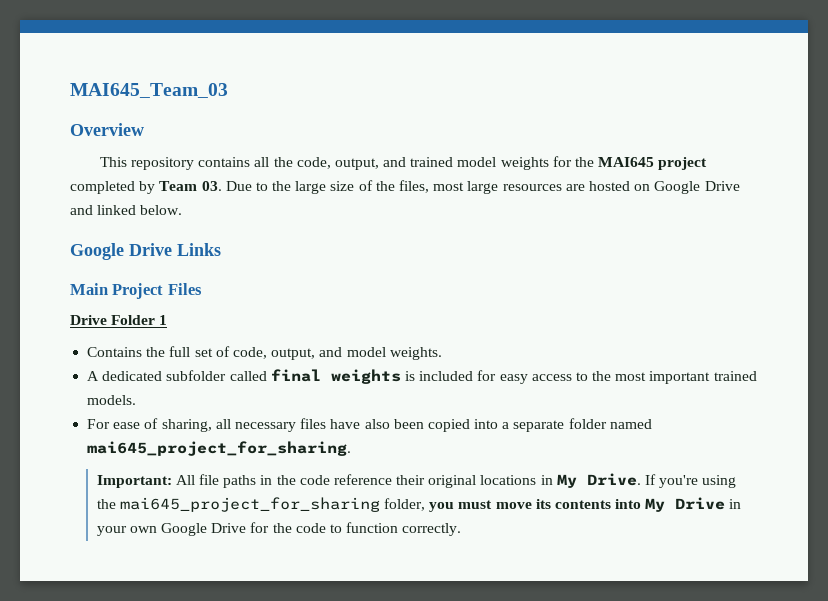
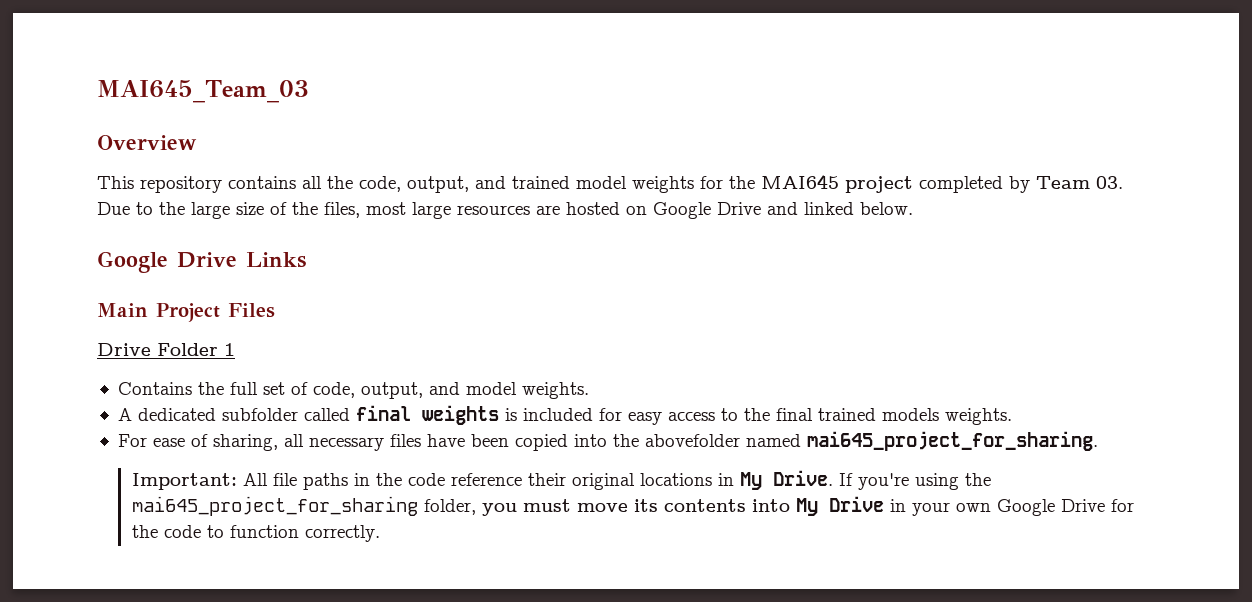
- A dedicated subfolder called final weights is included for easy access to the most important trained models.
+ A dedicated subfolder called final weights is included for easy access to the final trained models weights.
- For ease of sharing, all necessary files have also been copied into a separate folder named mai645_project_for_sharing.
+ For ease of sharing, all necessary files have been copied into the abovefolder named mai645_project_for_sharing.

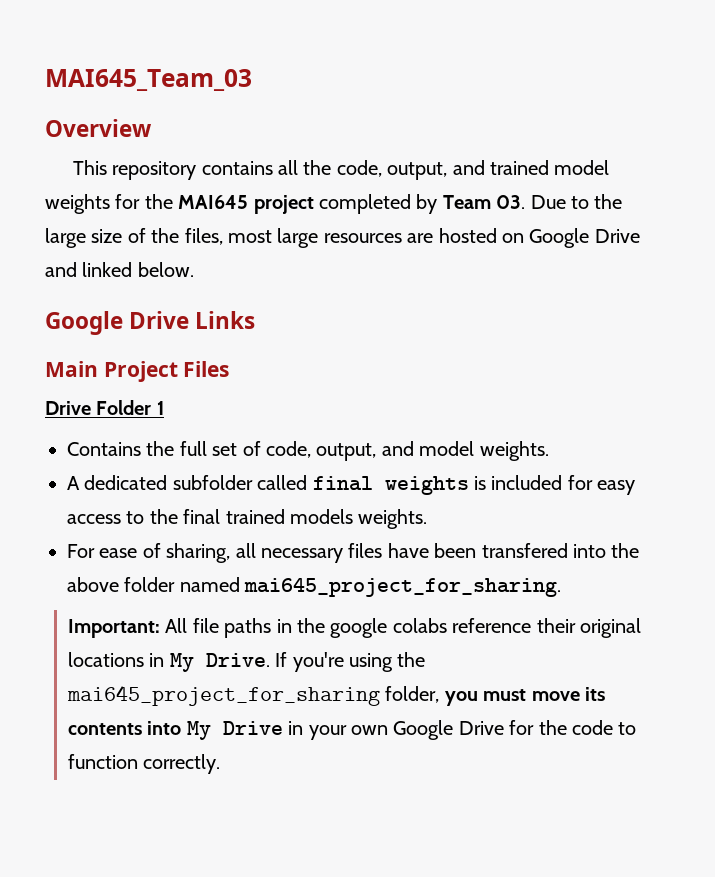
- For ease of sharing, all necessary files have been copied into the abovefolder named mai645_project_for_sharing.
+ For ease of sharing, all necessary files have been transfered into the above folder named mai645_project_for_sharing.
- Important: All file paths in the code reference their original locations in My Drive.
+ Important: All file paths in the google colabs reference their original locations in My Drive.

